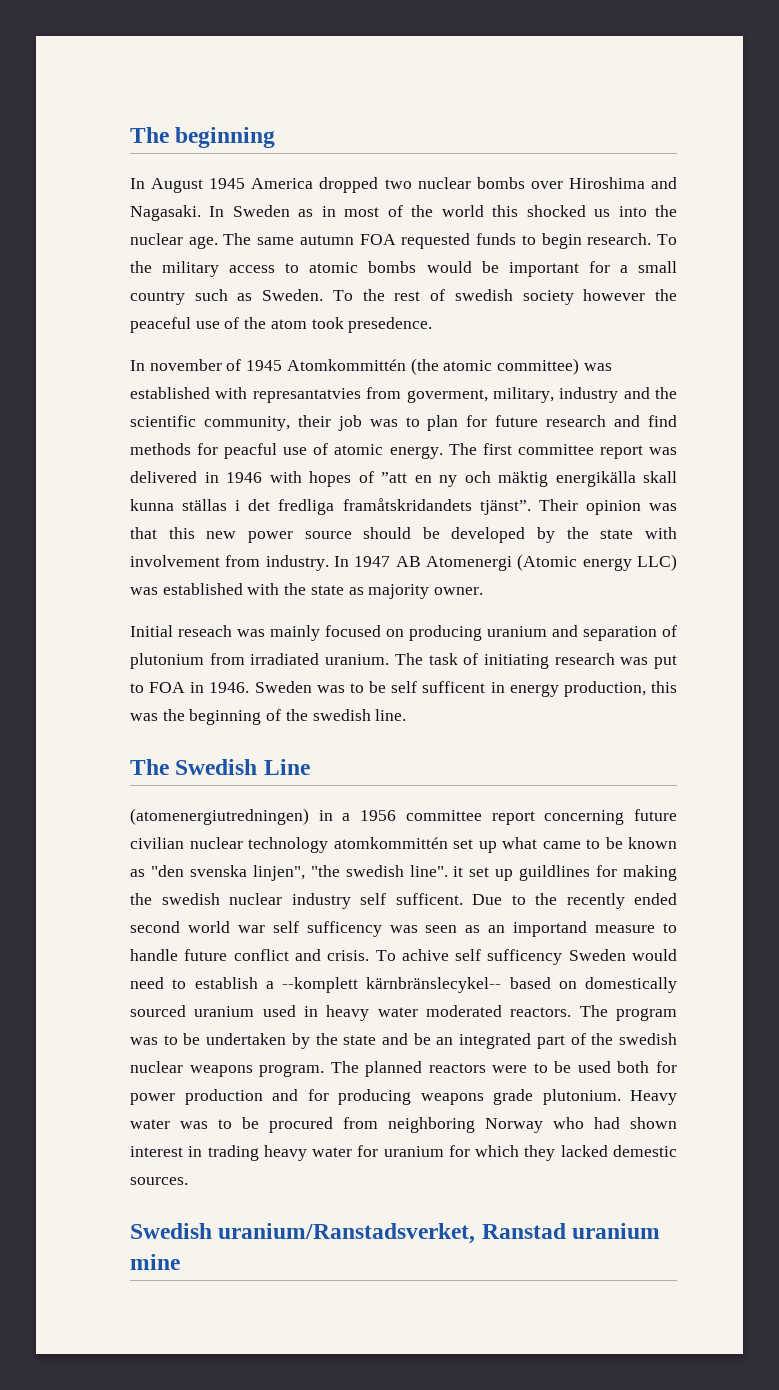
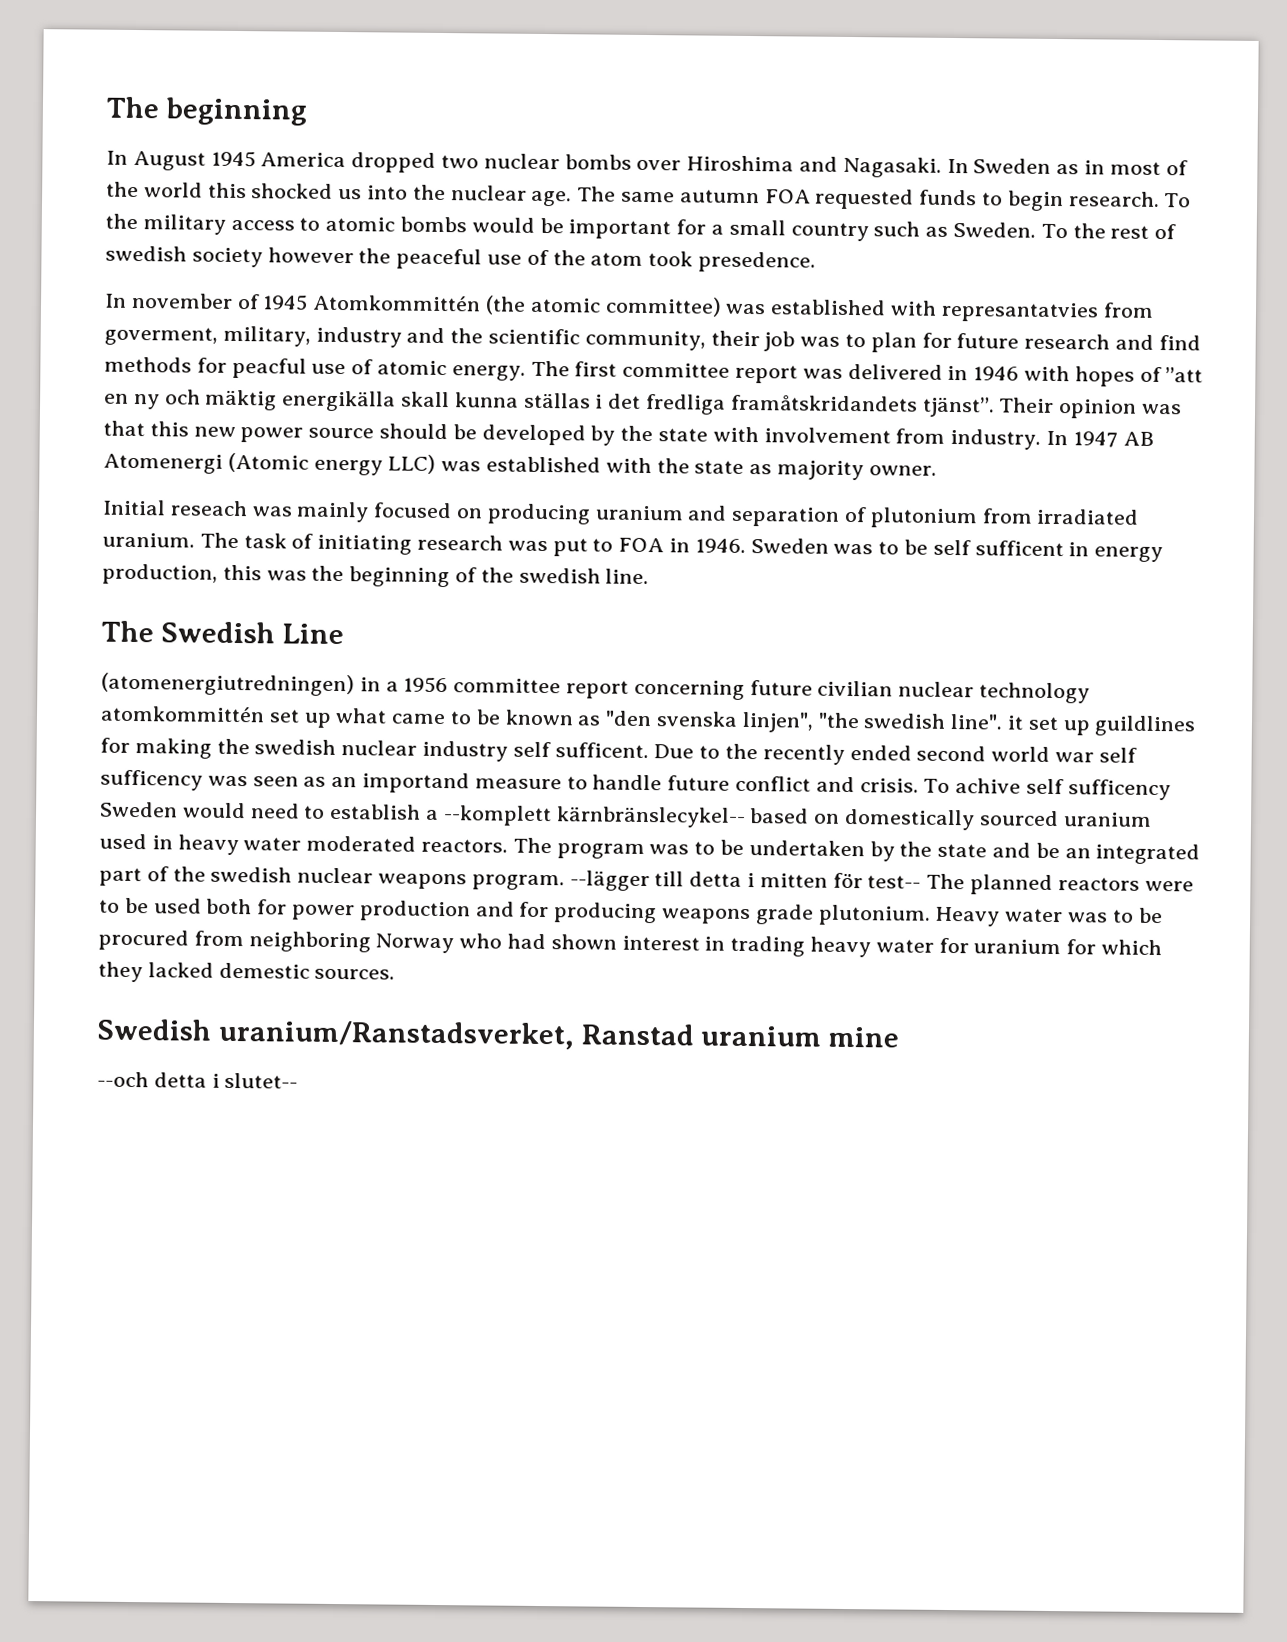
- The planned reactors were to be used both for power production and for producing weapons grade plutonium.
+ --lägger till detta i mitten för test-- The planned reactors were to be used both for power production and for producing weapons grade plutonium.
+ --och detta i slutet--

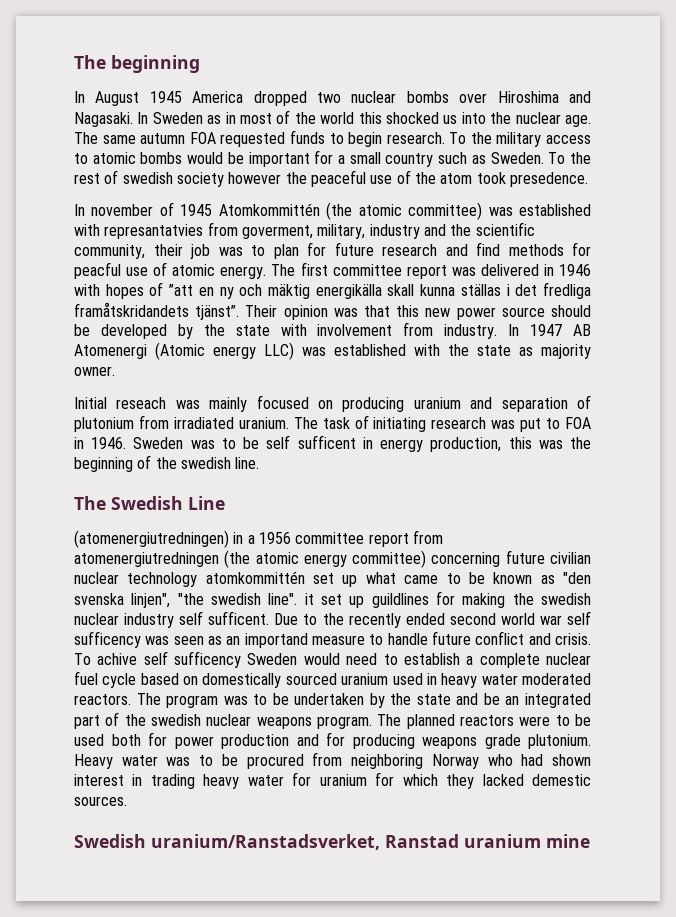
- (atomenergiutredningen) in a 1956 committee report concerning future civilian nuclear technology atomkommittén set up what came to be known as "den svenska linjen", "the swedish line". it set up guildlines for making the swedish nuclear industry self sufficent.
+ (atomenergiutredningen) in a 1956 committee report from atomenergiutredningen (the atomic energy committee) concerning future civilian nuclear technology atomkommittén set up what came to be known as "den svenska linjen", "the swedish line". it set up guildlines for making the swedish nuclear industry self sufficent.
- To achive self sufficency Sweden would need to establish a --komplett kärnbränslecykel-- based on domestically sourced uranium used in heavy water moderated reactors.
+ To achive self sufficency Sweden would need to establish a complete nuclear fuel cycle based on domestically sourced uranium used in heavy water moderated reactors.
- --lägger till detta i mitten för test-- The planned reactors were to be used both for power production and for producing weapons grade plutonium.
+ The planned reactors were to be used both for power production and for producing weapons grade plutonium.
- --och detta i slutet--

